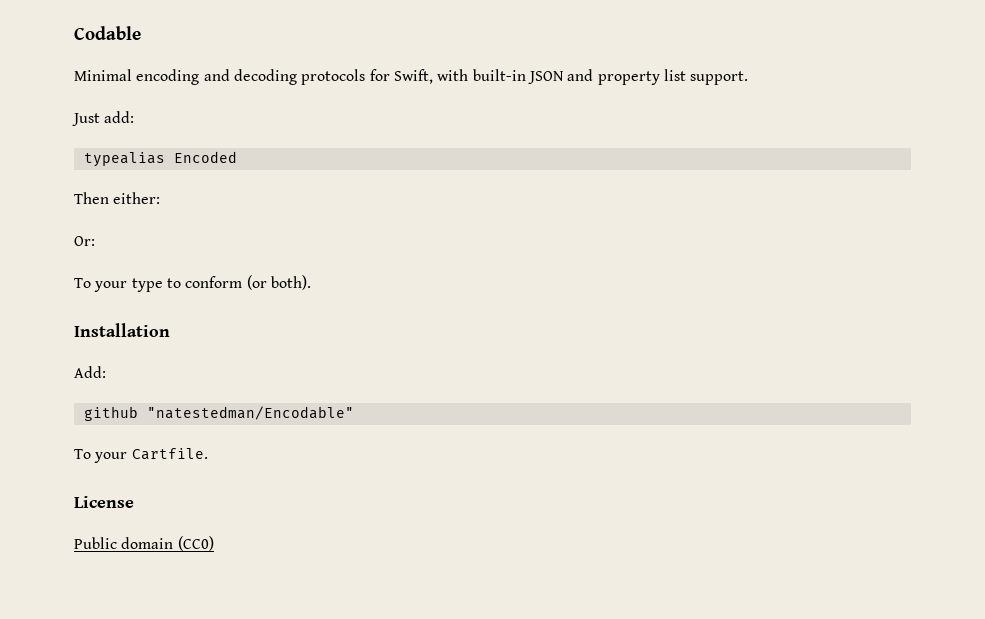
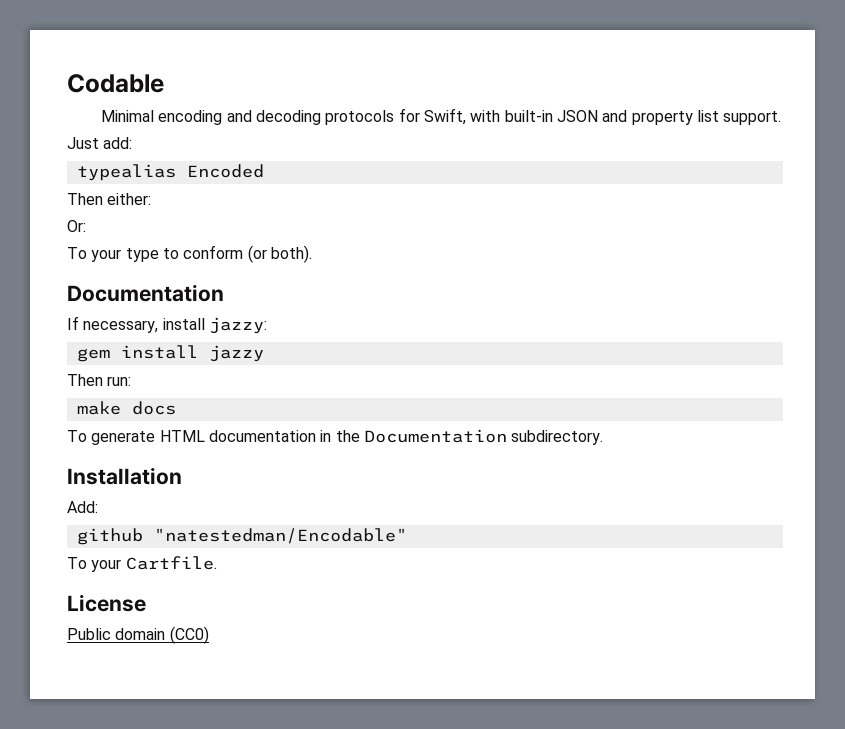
  To your type to conform (or both).
+ Documentation
+ If necessary, install jazzy:
+ gem install jazzy
+ Then run:
+ make docs
+ To generate HTML documentation in the Documentation subdirectory.

